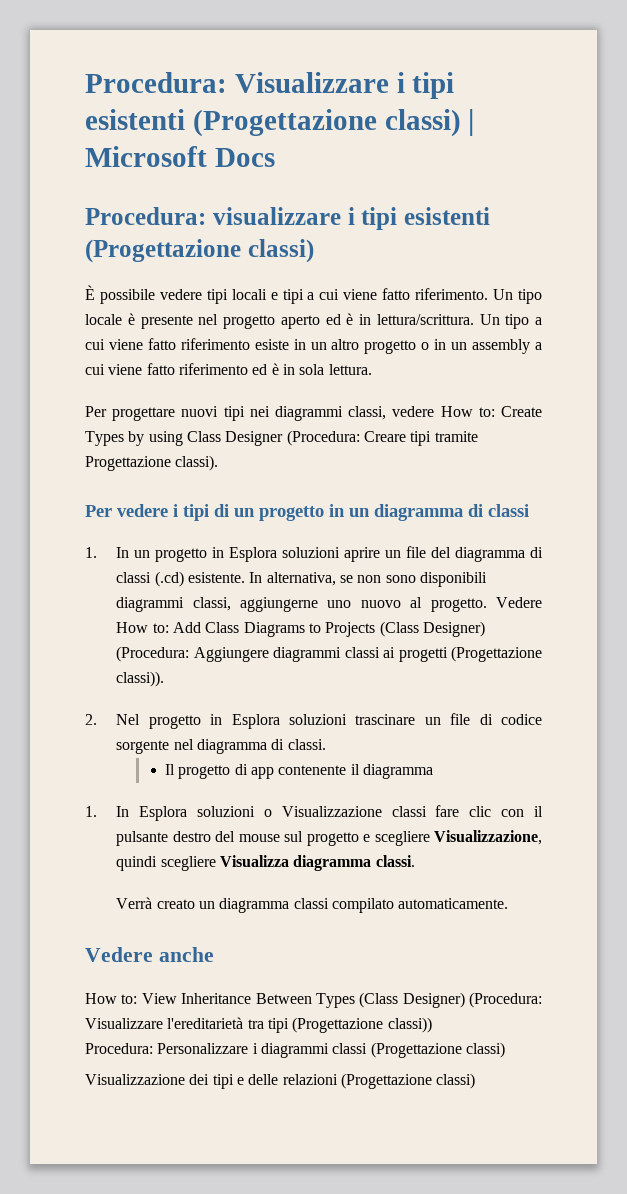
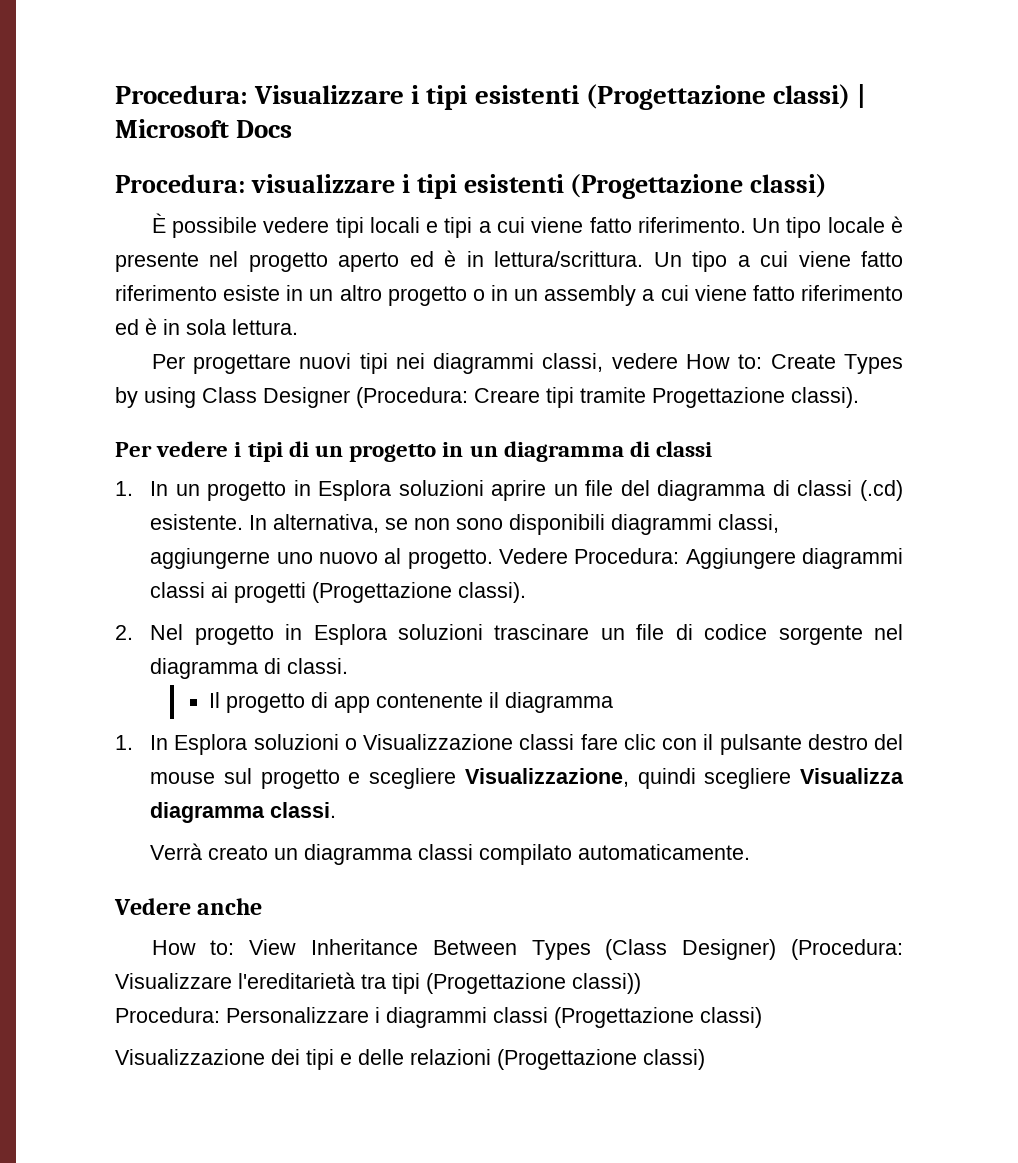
- Vedere How to: Add Class Diagrams to Projects (Class Designer) (Procedura: Aggiungere diagrammi classi ai progetti (Progettazione classi)).
+ Vedere Procedura: Aggiungere diagrammi classi ai progetti (Progettazione classi).

